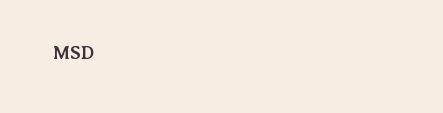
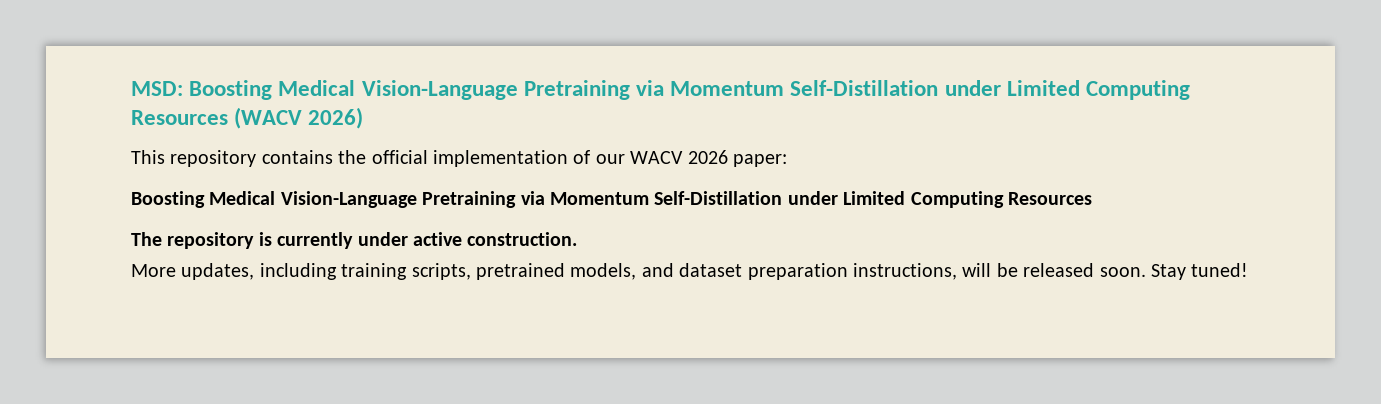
- MSD
+ MSD: Boosting Medical Vision-Language Pretraining via Momentum Self-Distillation under Limited Computing Resources (WACV 2026)
+ This repository contains the official implementation of our WACV 2026 paper:
+ Boosting Medical Vision-Language Pretraining via Momentum Self-Distillation under Limited Computing Resources
+ The repository is currently under active construction.
+ More updates, including training scripts, pretrained models, and dataset preparation instructions, will be released soon. Stay tuned!

